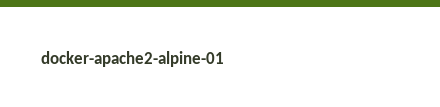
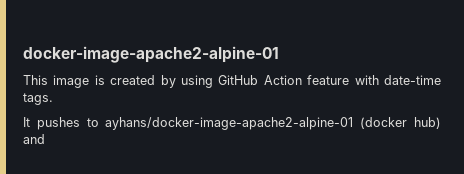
- docker-apache2-alpine-01
+ docker-image-apache2-alpine-01
+ This image is created by using GitHub Action feature with date-time tags.
+ It pushes to ayhans/docker-image-apache2-alpine-01 (docker hub) and

